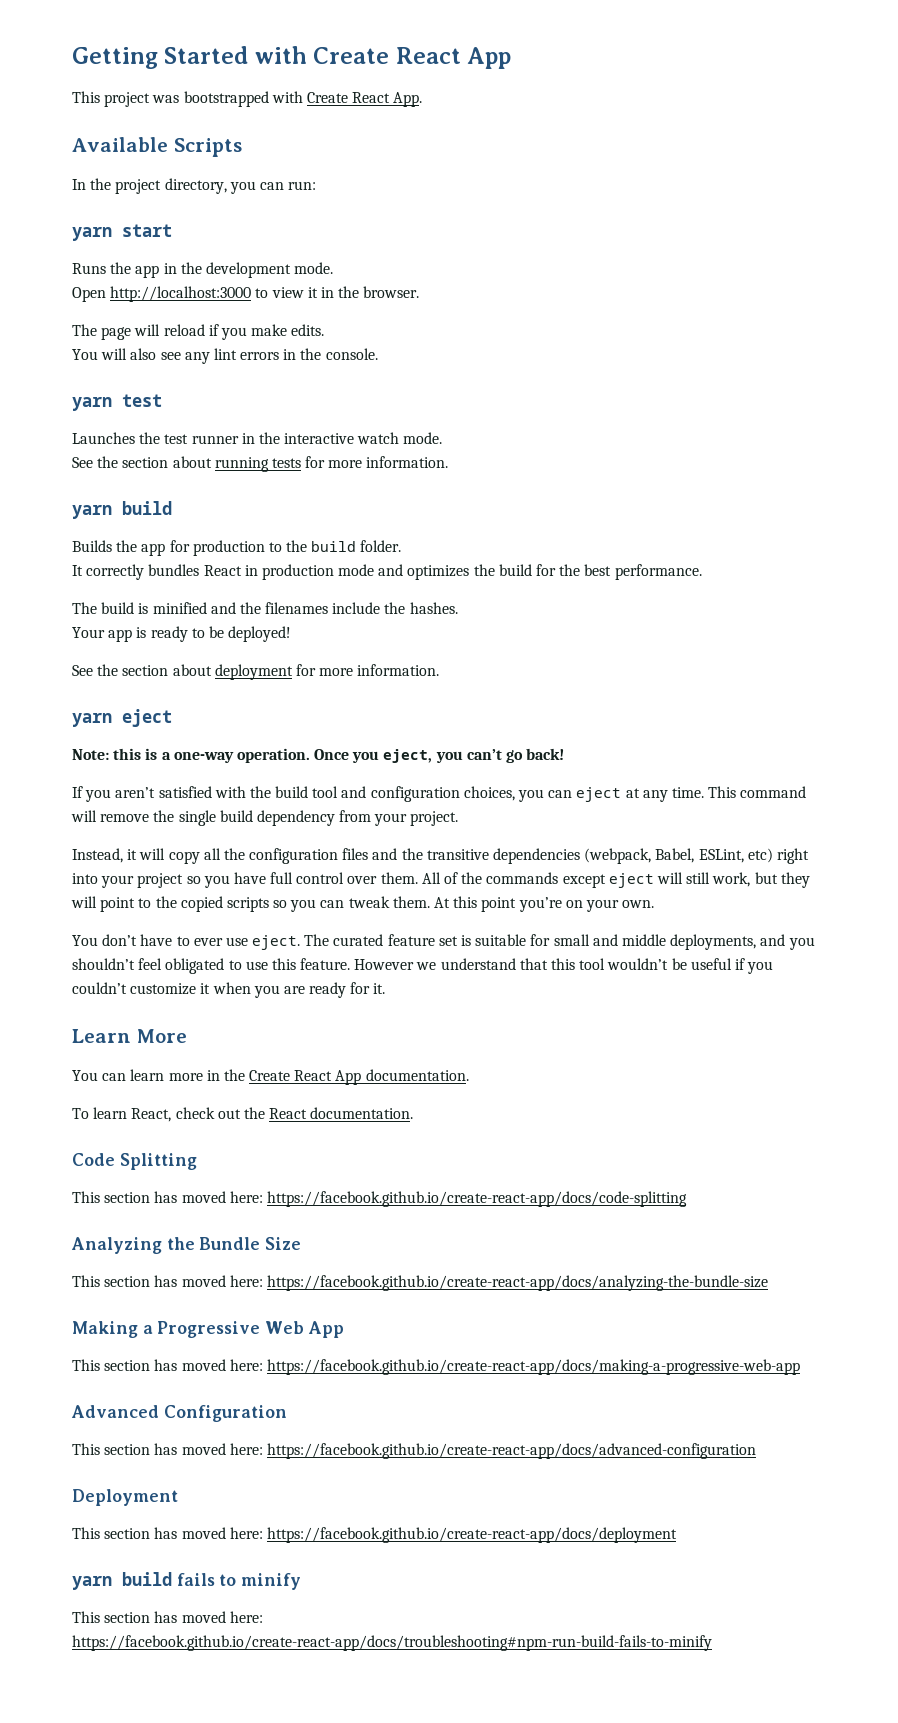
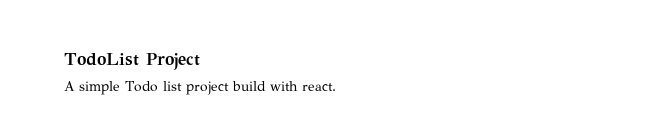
- Getting Started with Create React App
- This project was bootstrapped with Create React App.
- Available Scripts
- In the project directory, you can run:
- yarn start
- Runs the app in the development mode.
- Open http://localhost:3000 to view it in the browser.
- The page will reload if you make edits.
- You will also see any lint errors in the console.
- yarn test
- Launches the test runner in the interactive watch mode.
- See the section about running tests for more information.
- yarn build
- Builds the app for production to the build folder.
- It correctly bundles React in production mode and optimizes the build for the best performance.
- The build is minified and the filenames include the hashes.
- Your app is ready to be deployed!
- See the section about deployment for more information.
- yarn eject
- Note: this is a one-way operation. Once you eject, you can’t go back!
- If you aren’t satisfied with the build tool and configuration choices, you can eject at any time. This command will remove the single build dependency from your project.
- Instead, it will copy all the configuration files and the transitive dependencies (webpack, Babel, ESLint, etc) right into your project so you have full control over them. All of the commands except eject will still work, but they will point to the copied scripts so you can tweak them. At this point you’re on your own.
- You don’t have to ever use eject. The curated feature set is suitable for small and middle deployments, and you shouldn’t feel obligated to use this feature. However we understand that this tool wouldn’t be useful if you couldn’t customize it when you are ready for it.
- Learn More
- You can learn more in the Create React App documentation.
- To learn React, check out the React documentation.
- Code Splitting
- This section has moved here: https://facebook.github.io/create-react-app/docs/code-splitting
- Analyzing the Bundle Size
- This section has moved here: https://facebook.github.io/create-react-app/docs/analyzing-the-bundle-size
- Making a Progressive Web App
- This section has moved here: https://facebook.github.io/create-react-app/docs/making-a-progressive-web-app
- Advanced Configuration
- This section has moved here: https://facebook.github.io/create-react-app/docs/advanced-configuration
- Deployment
- This section has moved here: https://facebook.github.io/create-react-app/docs/deployment
- yarn build fails to minify
- This section has moved here: https://facebook.github.io/create-react-app/docs/troubleshooting#npm-run-build-fails-to-minify
+ TodoList Project
+ A simple Todo list project build with react.

